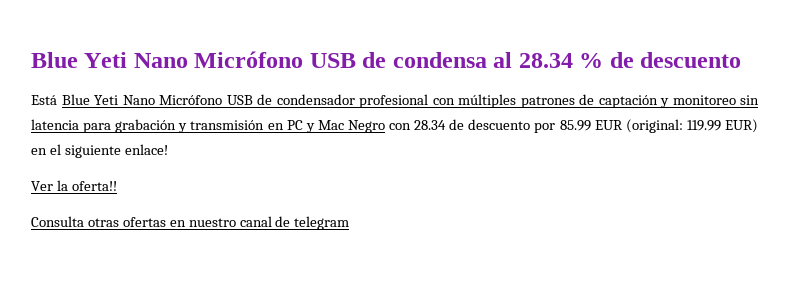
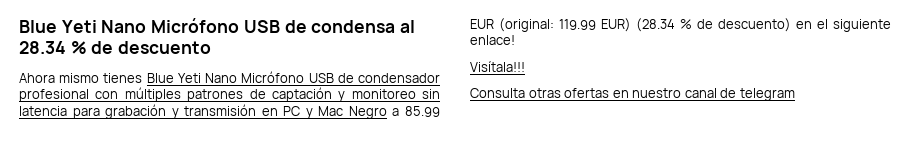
- Está Blue Yeti Nano Micrófono USB de condensador profesional con múltiples patrones de captación y monitoreo sin latencia para grabación y transmisión en PC y Mac Negro con 28.34 de descuento por 85.99 EUR (original: 119.99 EUR) en el siguiente enlace!
+ Ahora mismo tienes Blue Yeti Nano Micrófono USB de condensador profesional con múltiples patrones de captación y monitoreo sin latencia para grabación y transmisión en PC y Mac Negro a 85.99 EUR (original: 119.99 EUR) (28.34 % de descuento) en el siguiente enlace!
- Ver la oferta!!
+ Visítala!!!

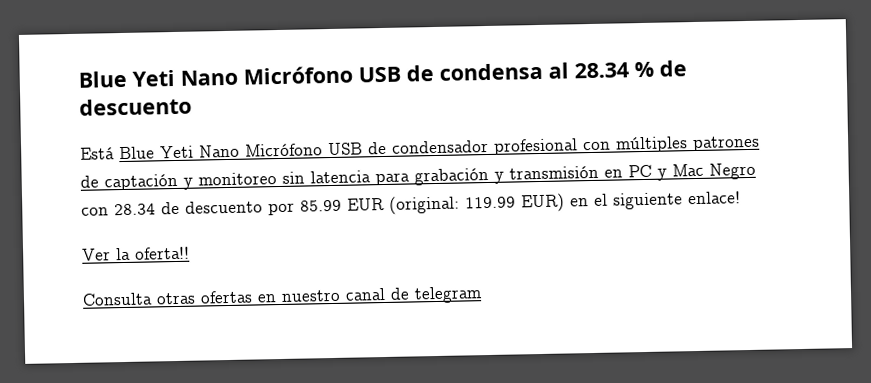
- Ahora mismo tienes Blue Yeti Nano Micrófono USB de condensador profesional con múltiples patrones de captación y monitoreo sin latencia para grabación y transmisión en PC y Mac Negro a 85.99 EUR (original: 119.99 EUR) (28.34 % de descuento) en el siguiente enlace!
+ Está Blue Yeti Nano Micrófono USB de condensador profesional con múltiples patrones de captación y monitoreo sin latencia para grabación y transmisión en PC y Mac Negro con 28.34 de descuento por 85.99 EUR (original: 119.99 EUR) en el siguiente enlace!
- Visítala!!!
+ Ver la oferta!!

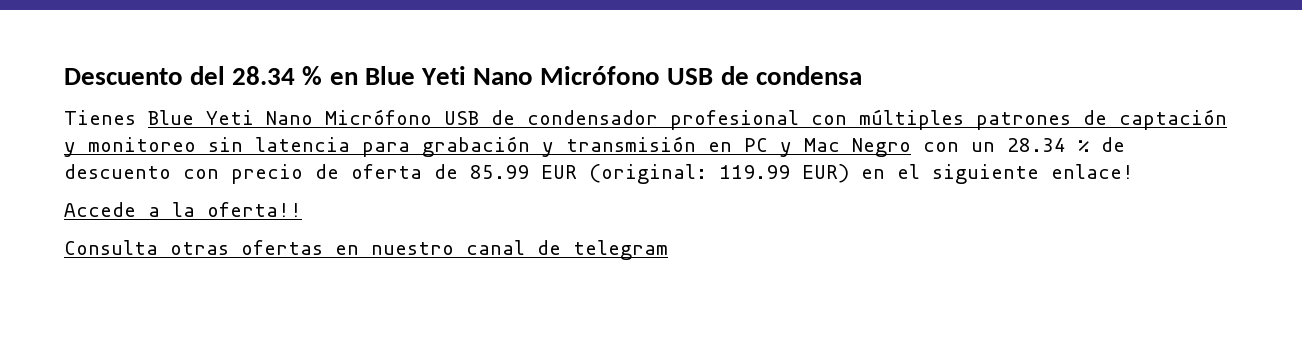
- Blue Yeti Nano Micrófono USB de condensa al 28.34 % de descuento
- Está Blue Yeti Nano Micrófono USB de condensador profesional con múltiples patrones de captación y monitoreo sin latencia para grabación y transmisión en PC y Mac Negro con 28.34 de descuento por 85.99 EUR (original: 119.99 EUR) en el siguiente enlace!
+ Descuento del 28.34 % en Blue Yeti Nano Micrófono USB de condensa
+ Tienes Blue Yeti Nano Micrófono USB de condensador profesional con múltiples patrones de captación y monitoreo sin latencia para grabación y transmisión en PC y Mac Negro con un 28.34 % de descuento con precio de oferta de 85.99 EUR (original: 119.99 EUR) en el siguiente enlace!
- Ver la oferta!!
+ Accede a la oferta!!

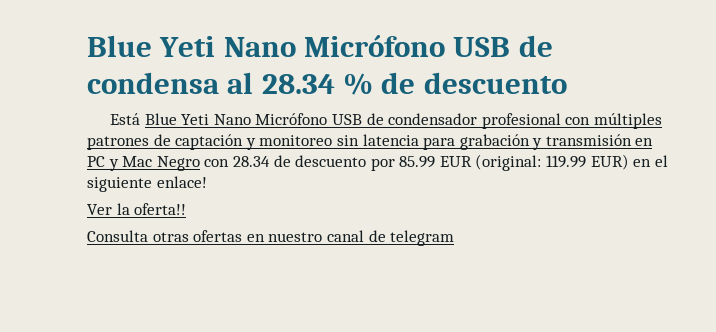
- Descuento del 28.34 % en Blue Yeti Nano Micrófono USB de condensa
- Tienes Blue Yeti Nano Micrófono USB de condensador profesional con múltiples patrones de captación y monitoreo sin latencia para grabación y transmisión en PC y Mac Negro con un 28.34 % de descuento con precio de oferta de 85.99 EUR (original: 119.99 EUR) en el siguiente enlace!
+ Blue Yeti Nano Micrófono USB de condensa al 28.34 % de descuento
+ Está Blue Yeti Nano Micrófono USB de condensador profesional con múltiples patrones de captación y monitoreo sin latencia para grabación y transmisión en PC y Mac Negro con 28.34 de descuento por 85.99 EUR (original: 119.99 EUR) en el siguiente enlace!
- Accede a la oferta!!
+ Ver la oferta!!

